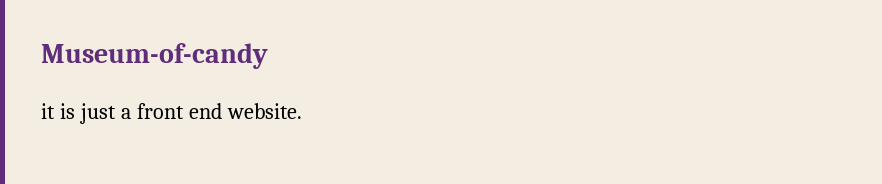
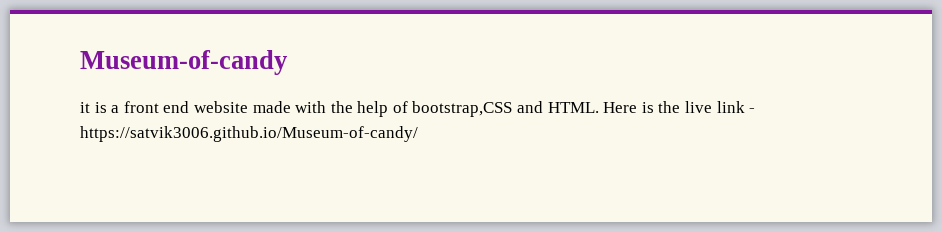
- it is just a front end website.
+ it is a front end website made with the help of bootstrap,CSS and HTML. Here is the live link - https://satvik3006.github.io/Museum-of-candy/

